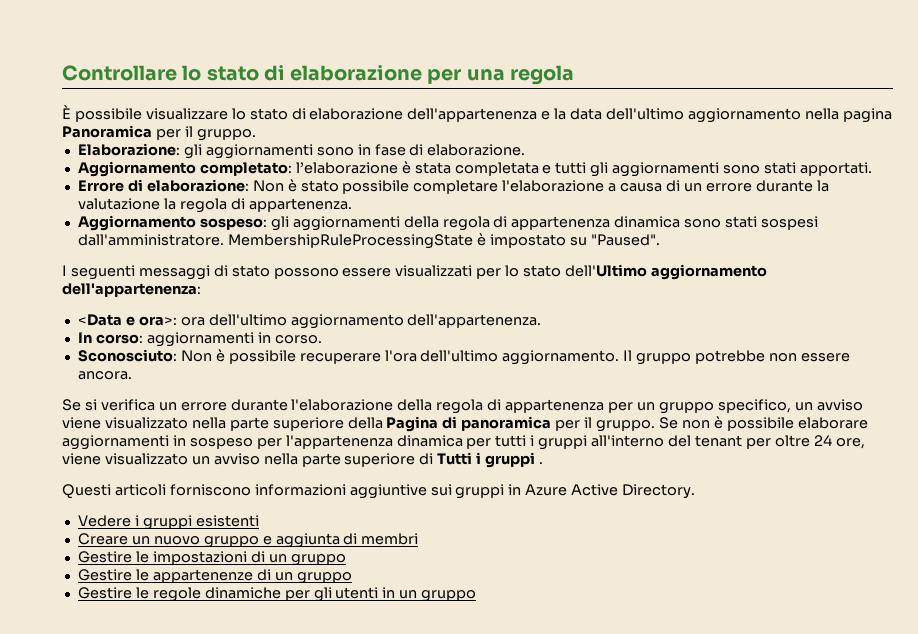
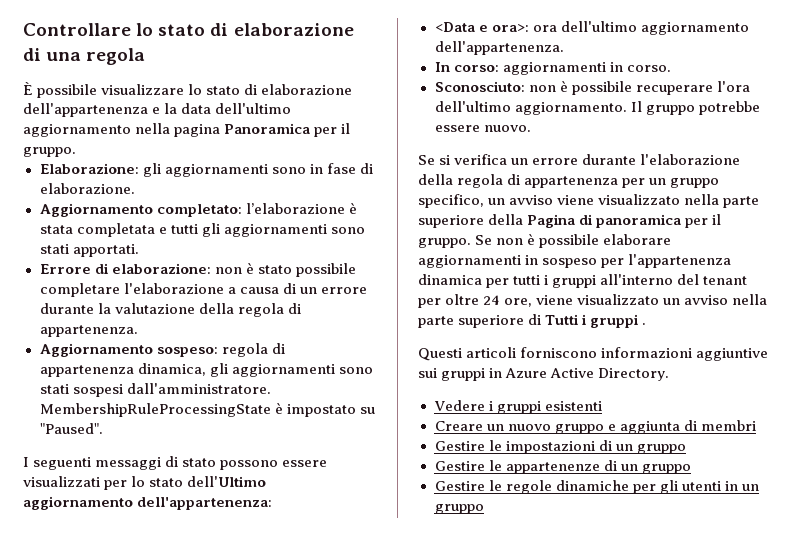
- Controllare lo stato di elaborazione per una regola
+ Controllare lo stato di elaborazione di una regola
- Errore di elaborazione: Non è stato possibile completare l'elaborazione a causa di un errore durante la valutazione la regola di appartenenza.
+ Errore di elaborazione: non è stato possibile completare l'elaborazione a causa di un errore durante la valutazione della regola di appartenenza.
- Aggiornamento sospeso: gli aggiornamenti della regola di appartenenza dinamica sono stati sospesi dall'amministratore.
+ Aggiornamento sospeso: regola di appartenenza dinamica, gli aggiornamenti sono stati sospesi dall'amministratore.
- Sconosciuto: Non è possibile recuperare l'ora dell'ultimo aggiornamento.
+ Sconosciuto: non è possibile recuperare l'ora dell'ultimo aggiornamento.
- Il gruppo potrebbe non essere ancora.
+ Il gruppo potrebbe essere nuovo.

